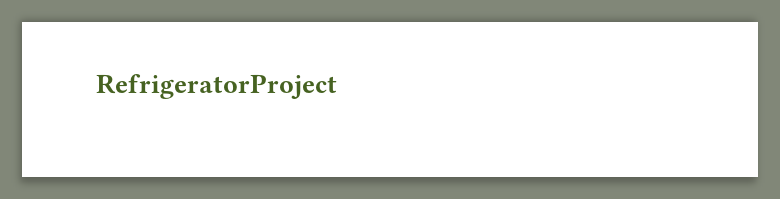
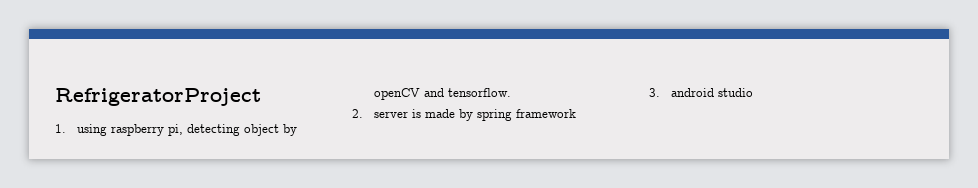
+ 1. using raspberry pi, detecting object by openCV and tensorflow.
+ 2. server is made by spring framework
+ 3. android studio

